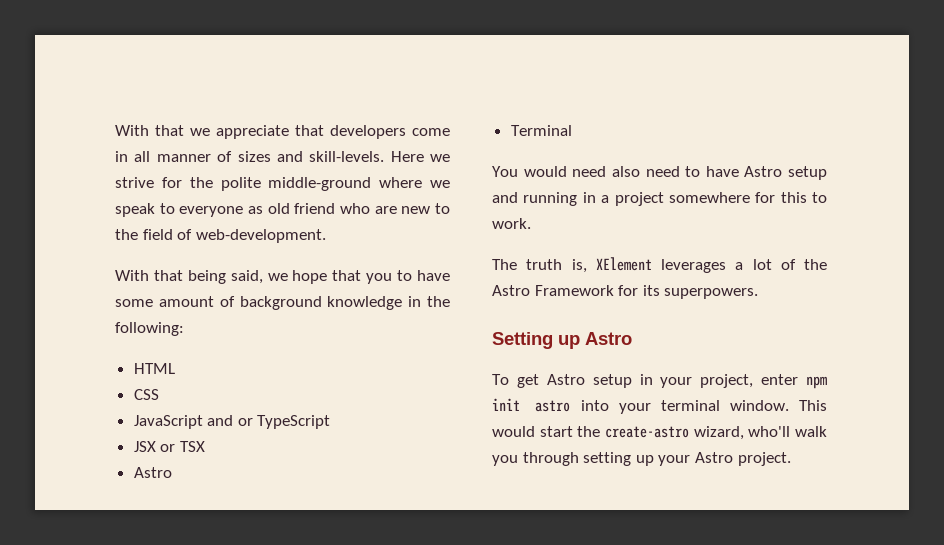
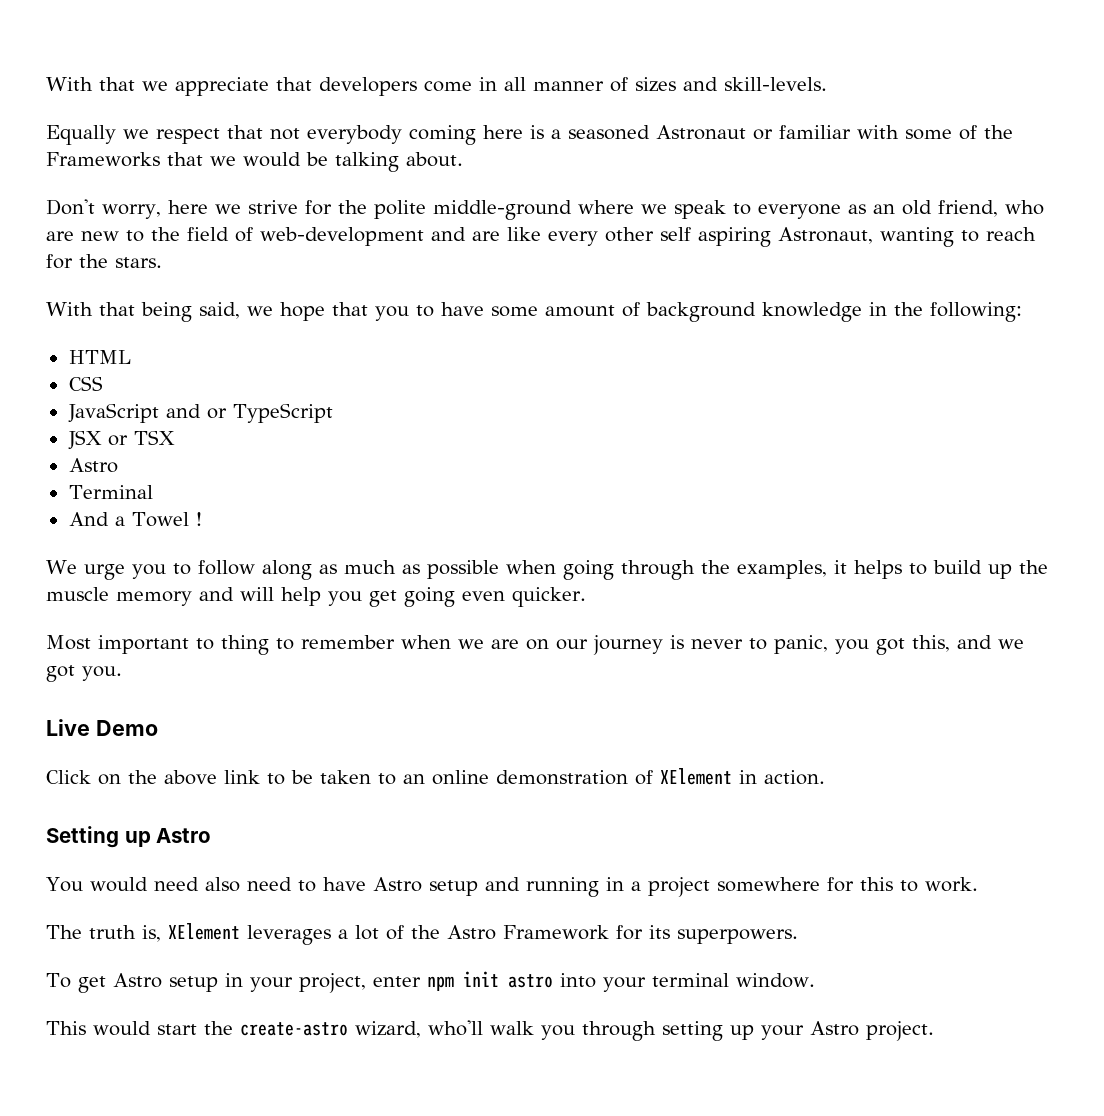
- With that we appreciate that developers come in all manner of sizes and skill-levels. Here we strive for the polite middle-ground where we speak to everyone as old friend who are new to the field of web-development.
+ With that we appreciate that developers come in all manner of sizes and skill-levels.
+ Equally we respect that not everybody coming here is a seasoned Astronaut or familiar with some of the Frameworks that we would be talking about.
+ Don't worry, here we strive for the polite middle-ground where we speak to everyone as an old friend, who are new to the field of web-development and are like every other self aspiring Astronaut, wanting to reach for the stars.
+ And a Towel !
+ We urge you to follow along as much as possible when going through the examples, it helps to build up the muscle memory and will help you get going even quicker.
+ Most important to thing to remember when we are on our journey is never to panic, you got this, and we got you.
+ Live Demo
+ Click on the above link to be taken to an online demonstration of XElement in action.
+ Setting up Astro
- Setting up Astro
- To get Astro setup in your project, enter npm init astro into your terminal window. This would start the create-astro wizard, who'll walk you through setting up your Astro project.
+ To get Astro setup in your project, enter npm init astro into your terminal window.
+ This would start the create-astro wizard, who'll walk you through setting up your Astro project.

